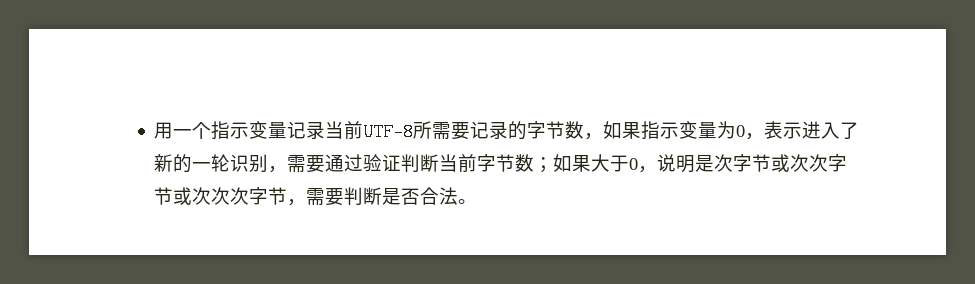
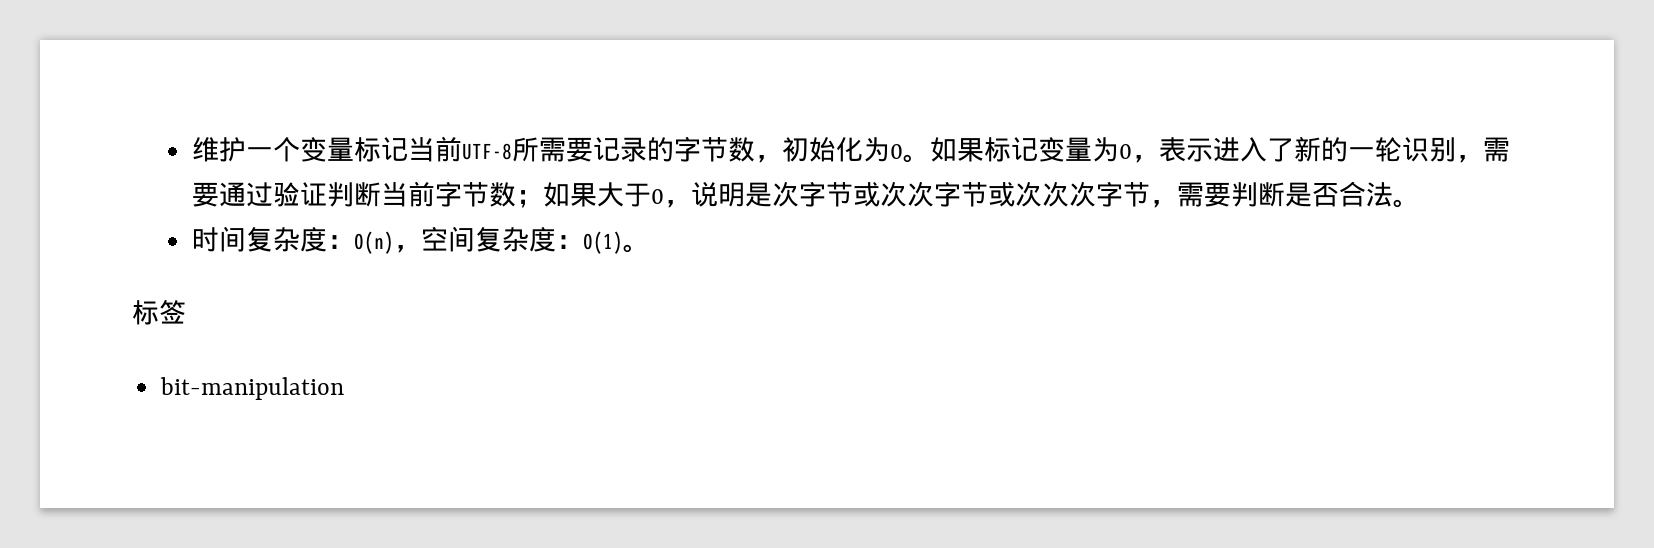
- 用一个指示变量记录当前UTF-8所需要记录的字节数，如果指示变量为0，表示进入了新的一轮识别，需要通过验证判断当前字节数；如果大于0，说明是次字节或次次字节或次次次字节，需要判断是否合法。
+ 维护一个变量标记当前UTF-8所需要记录的字节数，初始化为0。如果标记变量为0，表示进入了新的一轮识别，需要通过验证判断当前字节数；如果大于0，说明是次字节或次次字节或次次次字节，需要判断是否合法。
+ 时间复杂度：O(n)，空间复杂度：O(1)。
+ 标签
+ bit-manipulation

